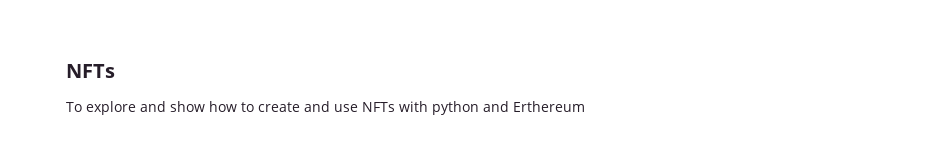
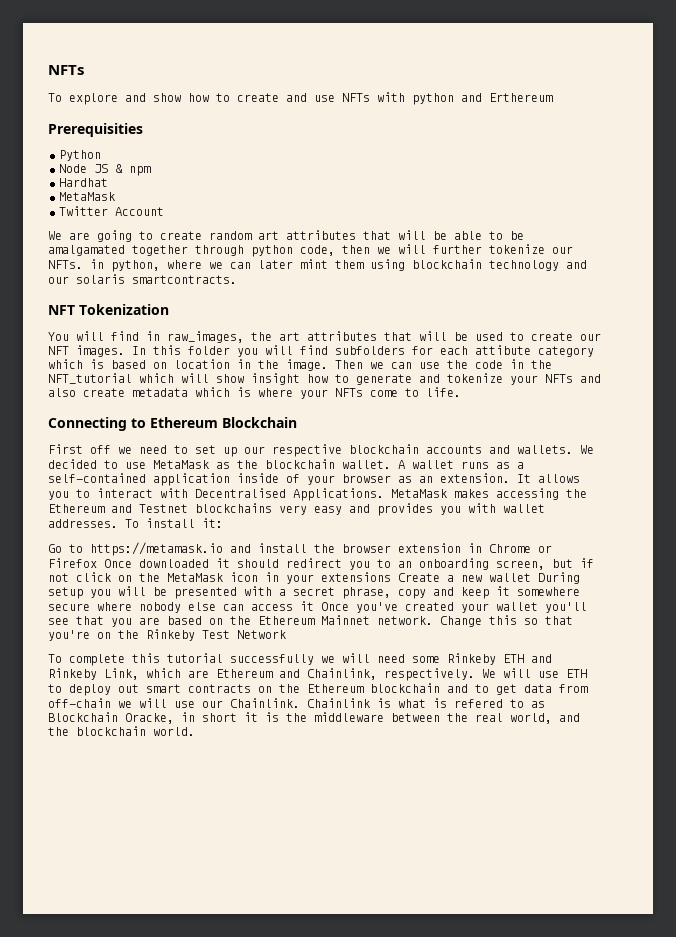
+ Prerequisities
+ Python
+ Node JS & npm
+ Hardhat
+ MetaMask
+ Twitter Account
+ We are going to create random art attributes that will be able to be amalgamated together through python code, then we will further tokenize our NFTs. in python, where we can later mint them using blockchain technology and our solaris smartcontracts.
+ NFT Tokenization
+ You will find in raw_images, the art attributes that will be used to create our NFT images. In this folder you will find subfolders for each attibute category which is based on location in the image. Then we can use the code in the NFT_tutorial which will show insight how to generate and tokenize your NFTs and also create metadata which is where your NFTs come to life.
+ Connecting to Ethereum Blockchain
+ First off we need to set up our respective blockchain accounts and wallets. We decided to use MetaMask as the blockchain wallet. A wallet runs as a self-contained application inside of your browser as an extension. It allows you to interact with Decentralised Applications. MetaMask makes accessing the Ethereum and Testnet blockchains very easy and provides you with wallet addresses. To install it:
+ Go to https://metamask.io and install the browser extension in Chrome or Firefox Once downloaded it should redirect you to an onboarding screen, but if not click on the MetaMask icon in your extensions Create a new wallet During setup you will be presented with a secret phrase, copy and keep it somewhere secure where nobody else can access it Once you've created your wallet you'll see that you are based on the Ethereum Mainnet network. Change this so that you're on the Rinkeby Test Network
+ To complete this tutorial successfully we will need some Rinkeby ETH and Rinkeby Link, which are Ethereum and Chainlink, respectively. We will use ETH to deploy out smart contracts on the Ethereum blockchain and to get data from off-chain we will use our Chainlink. Chainlink is what is refered to as Blockchain Oracke, in short it is the middleware between the real world, and the blockchain world.

